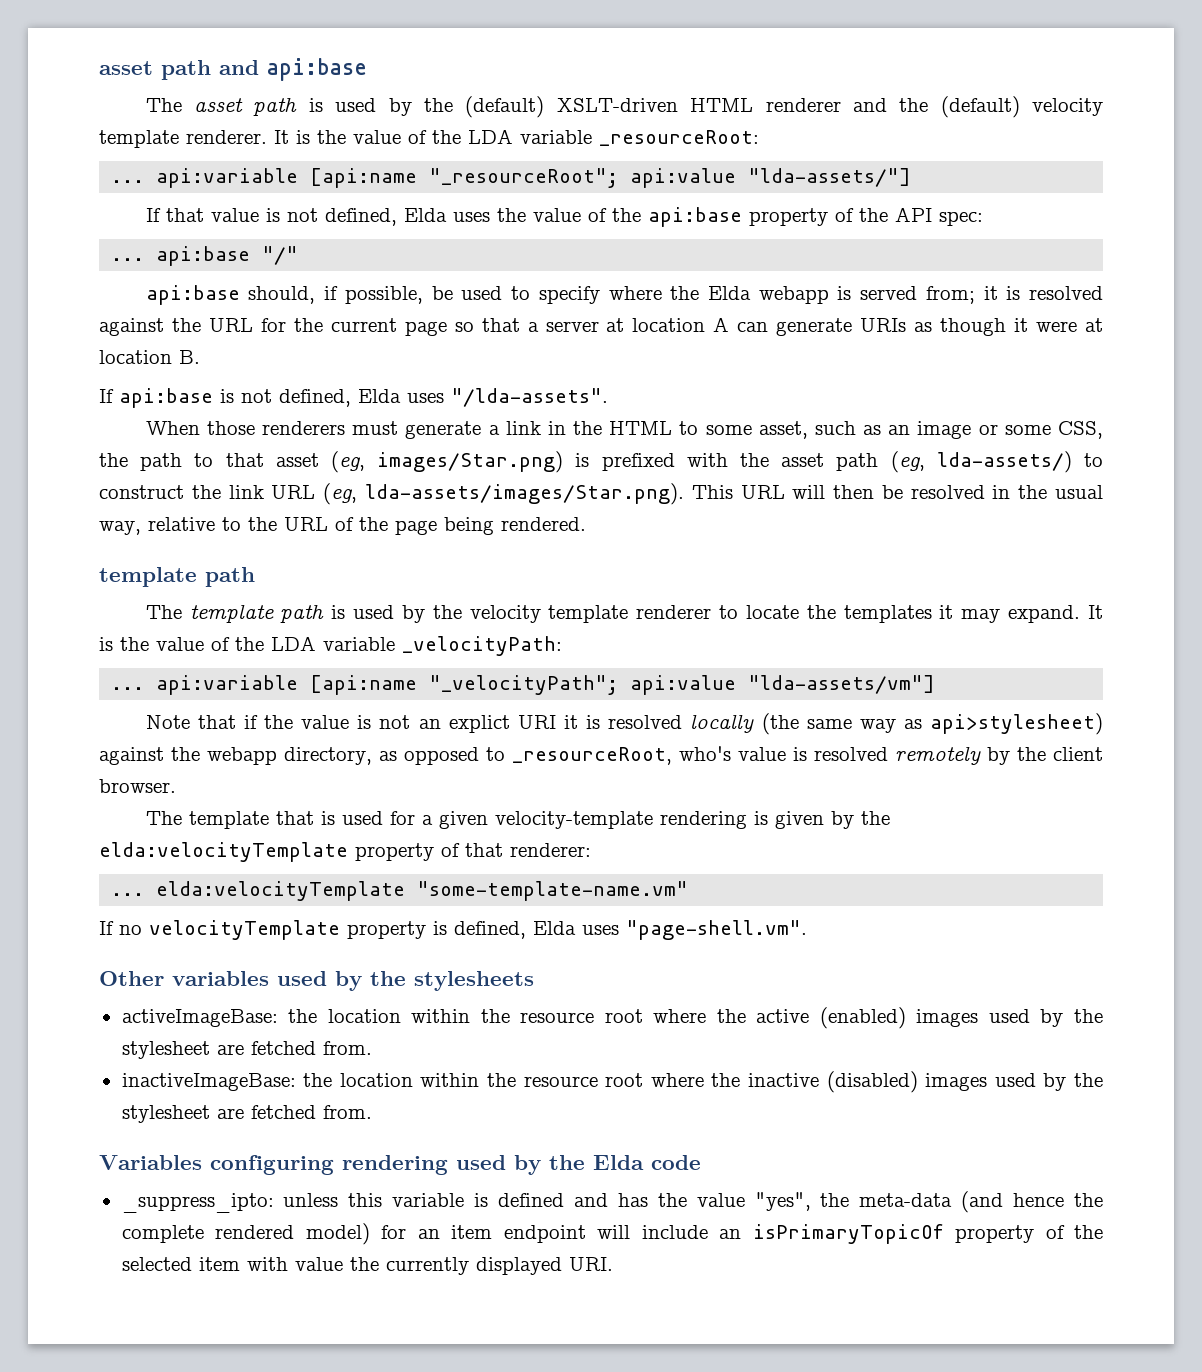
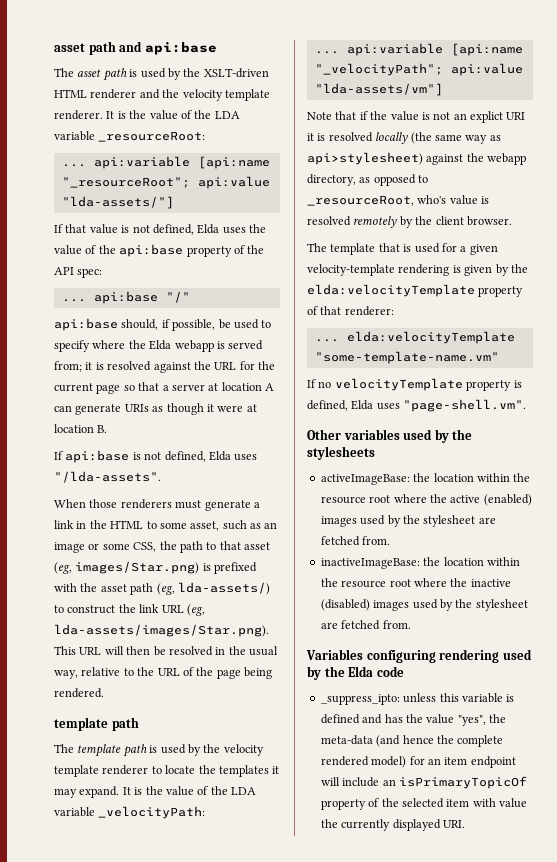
- The asset path is used by the (default) XSLT-driven HTML renderer and the (default) velocity template renderer.
+ The asset path is used by the XSLT-driven HTML renderer and the velocity template renderer.

